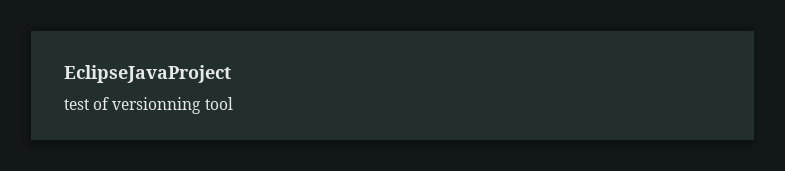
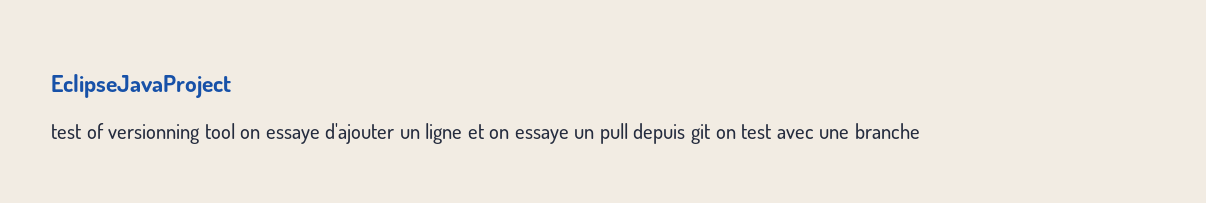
- test of versionning tool
+ test of versionning tool on essaye d'ajouter un ligne et on essaye un pull depuis git on test avec une branche

